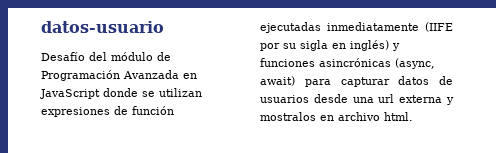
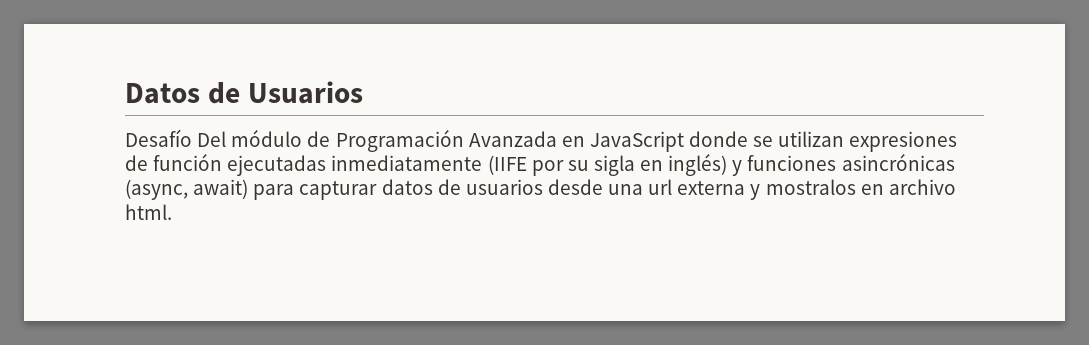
- datos-usuario
+ Datos de Usuarios
- Desafío del módulo de Programación Avanzada en JavaScript donde se utilizan expresiones de función ejecutadas inmediatamente (IIFE por su sigla en inglés) y funciones asincrónicas (async, await) para capturar datos de usuarios desde una url externa y mostralos en archivo html.
+ Desafío Del módulo de Programación Avanzada en JavaScript donde se utilizan expresiones de función ejecutadas inmediatamente (IIFE por su sigla en inglés) y funciones asincrónicas (async, await) para capturar datos de usuarios desde una url externa y mostralos en archivo html.

